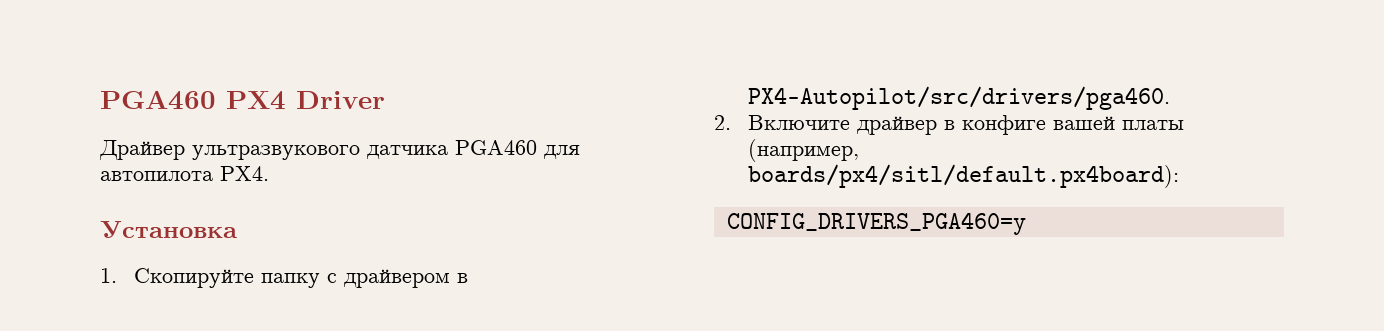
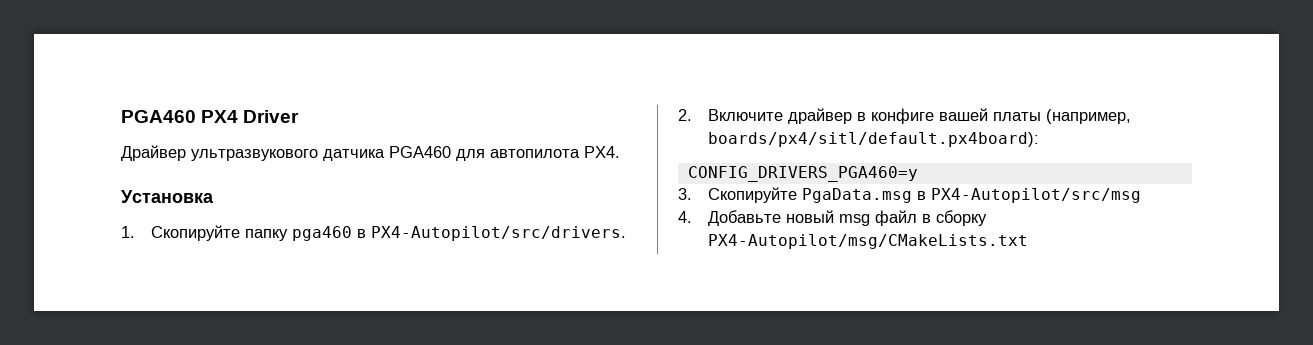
- 1. Скопируйте папку с драйвером в PX4-Autopilot/src/drivers/pga460.
+ 1. Скопируйте папку pga460 в PX4-Autopilot/src/drivers.
+ 3. Скопируйте PgaData.msg в PX4-Autopilot/src/msg
+ 4. Добавьте новый msg файл в сборку PX4-Autopilot/msg/CMakeLists.txt

